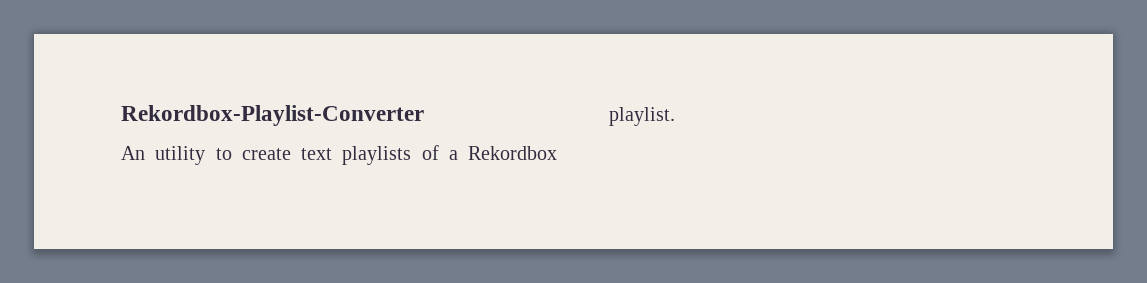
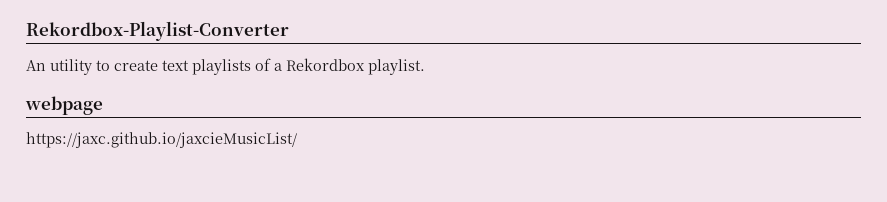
+ webpage
+ https://jaxc.github.io/jaxcieMusicList/

